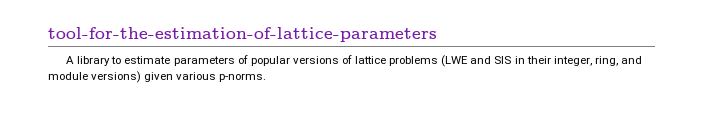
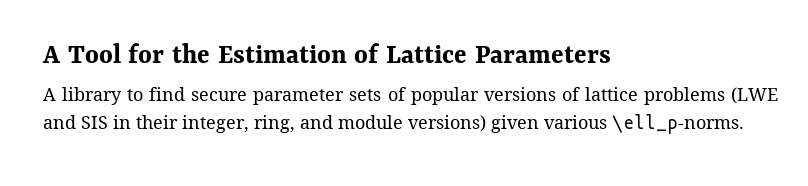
- tool-for-the-estimation-of-lattice-parameters
+ A Tool for the Estimation of Lattice Parameters
- A library to estimate parameters of popular versions of lattice problems (LWE and SIS in their integer, ring, and module versions) given various p-norms.
+ A library to find secure parameter sets of popular versions of lattice problems (LWE and SIS in their integer, ring, and module versions) given various \ell_p-norms.

